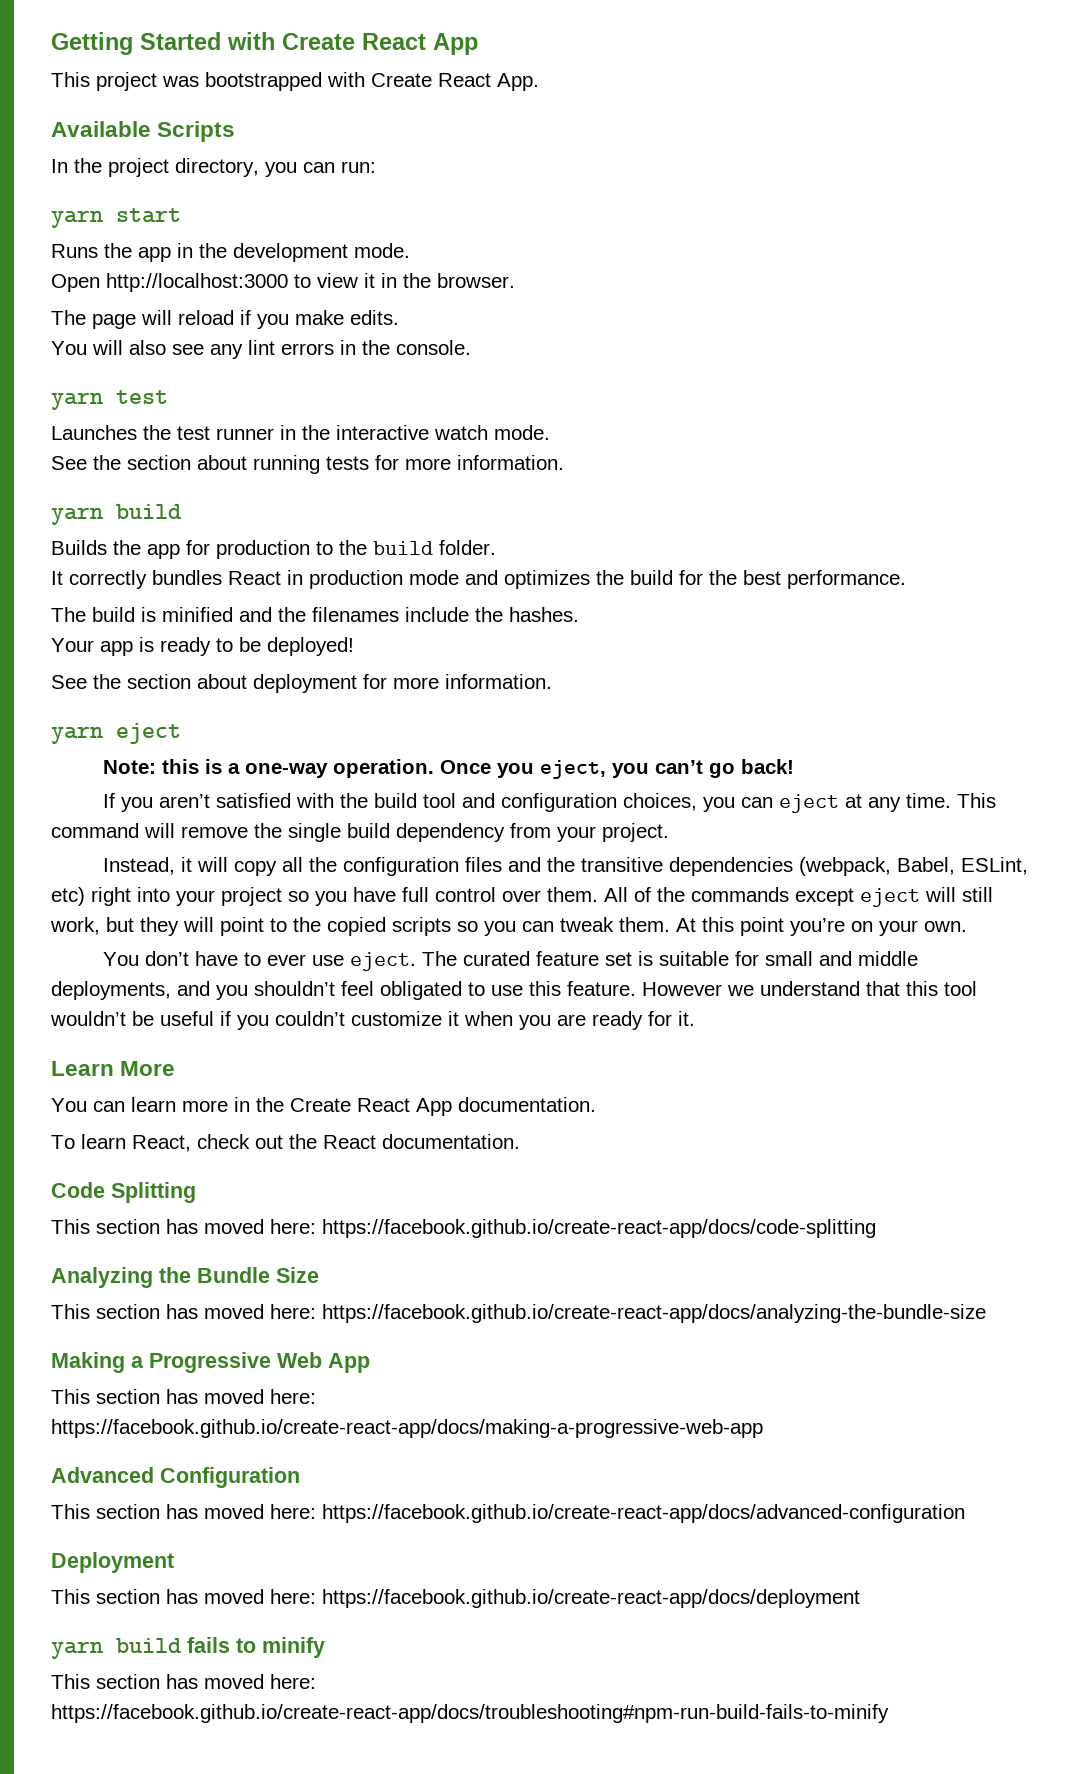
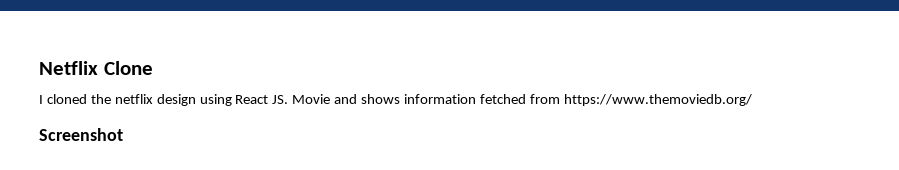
- Getting Started with Create React App
- This project was bootstrapped with Create React App.
- Available Scripts
- In the project directory, you can run:
- yarn start
- Runs the app in the development mode.
- Open http://localhost:3000 to view it in the browser.
- The page will reload if you make edits.
- You will also see any lint errors in the console.
- yarn test
- Launches the test runner in the interactive watch mode.
- See the section about running tests for more information.
- yarn build
- Builds the app for production to the build folder.
- It correctly bundles React in production mode and optimizes the build for the best performance.
- The build is minified and the filenames include the hashes.
- Your app is ready to be deployed!
- See the section about deployment for more information.
- yarn eject
- Note: this is a one-way operation. Once you eject, you can’t go back!
- If you aren’t satisfied with the build tool and configuration choices, you can eject at any time. This command will remove the single build dependency from your project.
- Instead, it will copy all the configuration files and the transitive dependencies (webpack, Babel, ESLint, etc) right into your project so you have full control over them. All of the commands except eject will still work, but they will point to the copied scripts so you can tweak them. At this point you’re on your own.
- You don’t have to ever use eject. The curated feature set is suitable for small and middle deployments, and you shouldn’t feel obligated to use this feature. However we understand that this tool wouldn’t be useful if you couldn’t customize it when you are ready for it.
- Learn More
- You can learn more in the Create React App documentation.
- To learn React, check out the React documentation.
- Code Splitting
- This section has moved here: https://facebook.github.io/create-react-app/docs/code-splitting
- Analyzing the Bundle Size
- This section has moved here: https://facebook.github.io/create-react-app/docs/analyzing-the-bundle-size
- Making a Progressive Web App
- This section has moved here: https://facebook.github.io/create-react-app/docs/making-a-progressive-web-app
- Advanced Configuration
- This section has moved here: https://facebook.github.io/create-react-app/docs/advanced-configuration
- Deployment
- This section has moved here: https://facebook.github.io/create-react-app/docs/deployment
- yarn build fails to minify
- This section has moved here: https://facebook.github.io/create-react-app/docs/troubleshooting#npm-run-build-fails-to-minify
+ Netflix Clone
+ I cloned the netflix design using React JS. Movie and shows information fetched from https://www.themoviedb.org/
+ Screenshot

